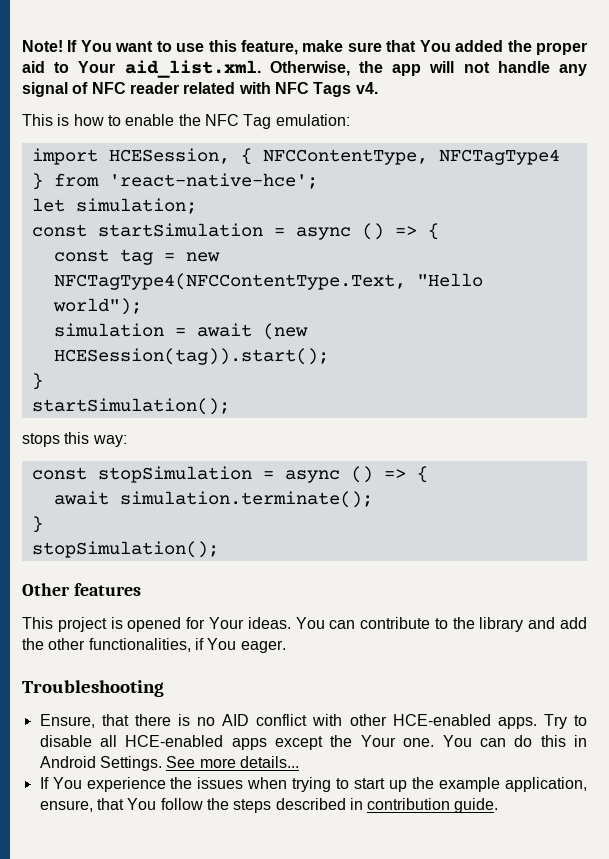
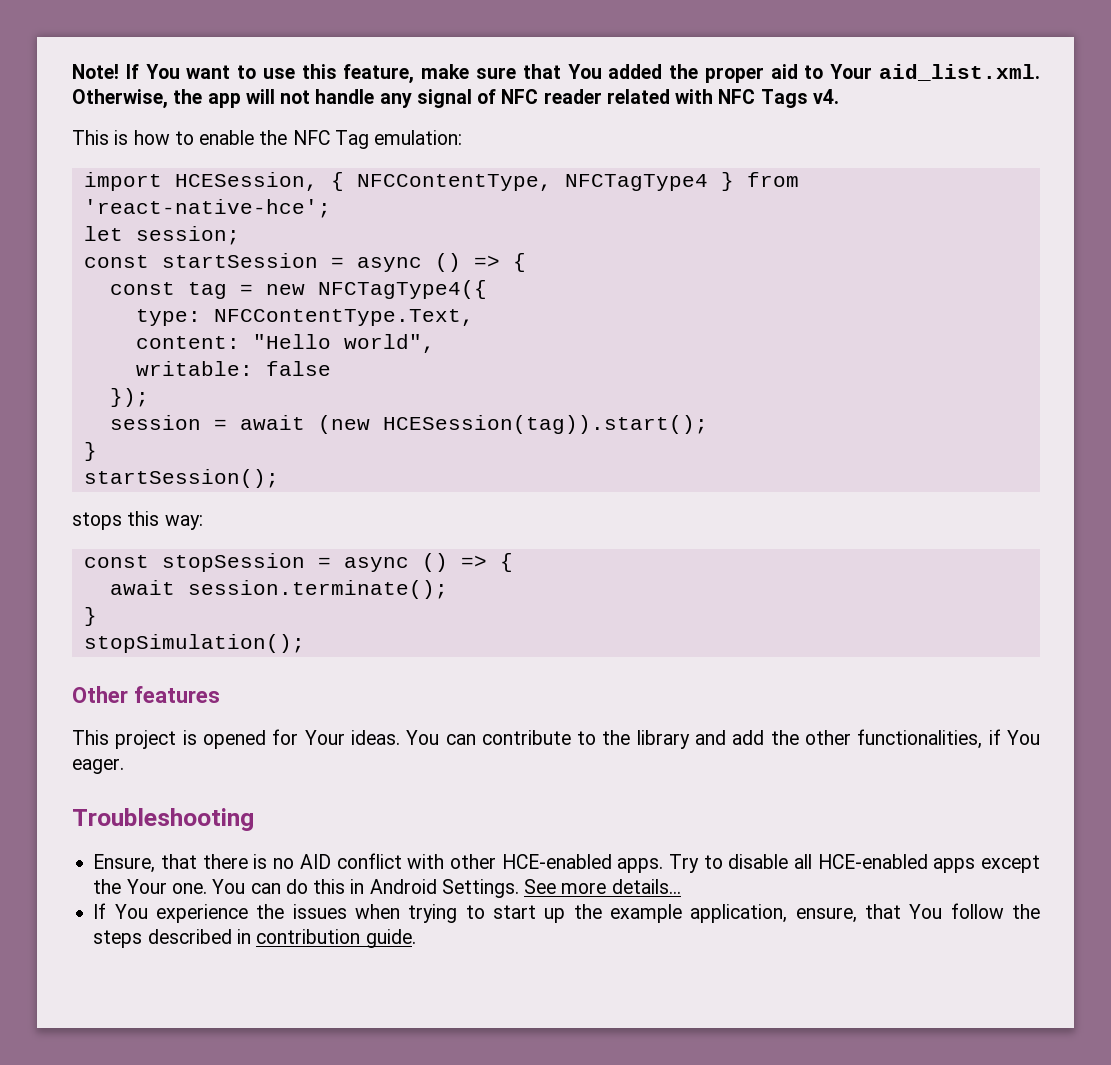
- let simulation;
- const startSimulation = async () => {
+ let session;
+ const startSession = async () => {
- const tag = new NFCTagType4(NFCContentType.Text, "Hello world");
- simulation = await (new HCESession(tag)).start();
+ const tag = new NFCTagType4({
+ type: NFCContentType.Text,
+ content: "Hello world",
+ writable: false
+ });
+ session = await (new HCESession(tag)).start();
- startSimulation();
+ startSession();
- const stopSimulation = async () => {
+ const stopSession = async () => {
- await simulation.terminate();
+ await session.terminate();

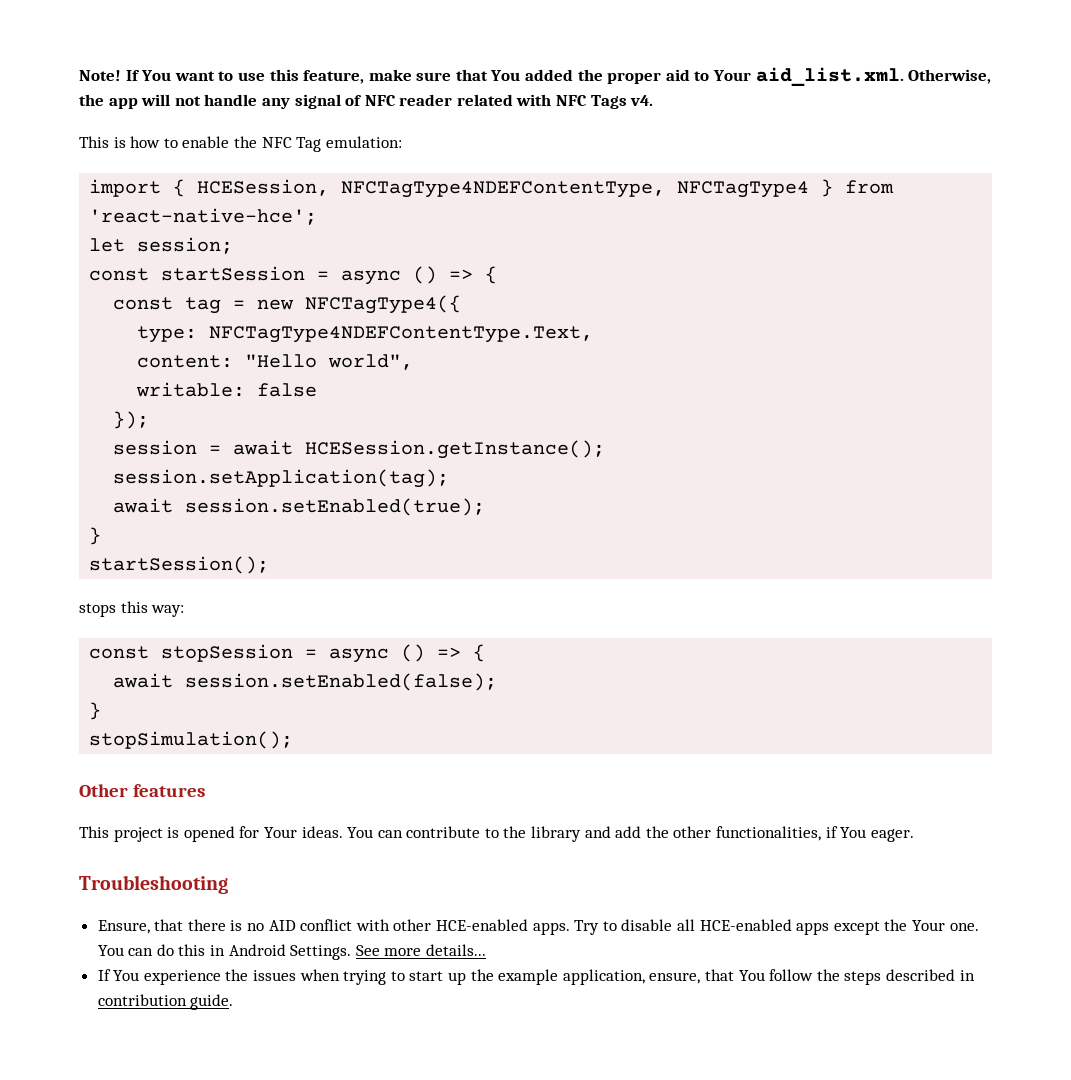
- import HCESession, { NFCContentType, NFCTagType4 } from 'react-native-hce';
+ import { HCESession, NFCTagType4NDEFContentType, NFCTagType4 } from 'react-native-hce';
- type: NFCContentType.Text,
+ type: NFCTagType4NDEFContentType.Text,
- session = await (new HCESession(tag)).start();
+ session = await HCESession.getInstance();
+ session.setApplication(tag);
+ await session.setEnabled(true);
- await session.terminate();
+ await session.setEnabled(false);

